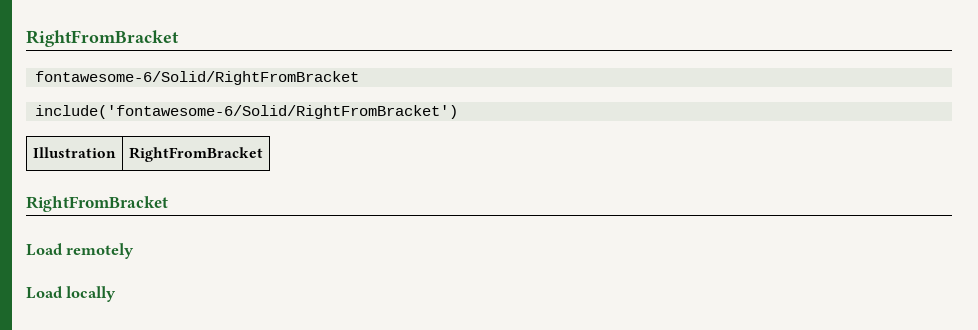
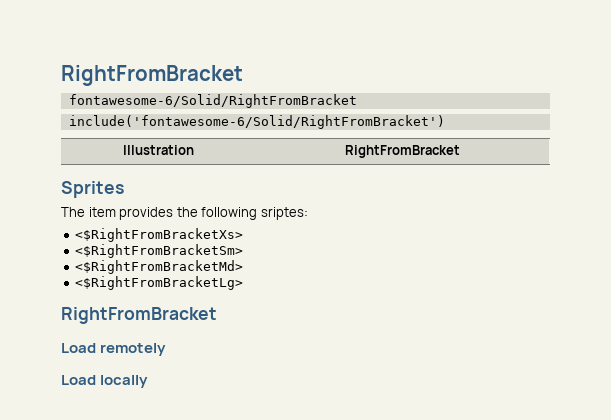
+ Sprites
+ The item provides the following sriptes:
+ <$RightFromBracketXs>
+ <$RightFromBracketSm>
+ <$RightFromBracketMd>
+ <$RightFromBracketLg>

